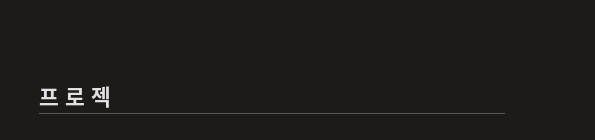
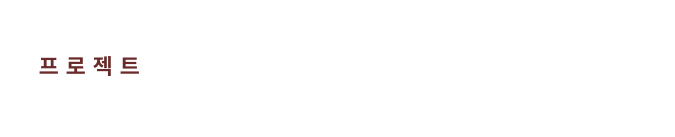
- 프 로 젝
+ 프 로 젝 트

